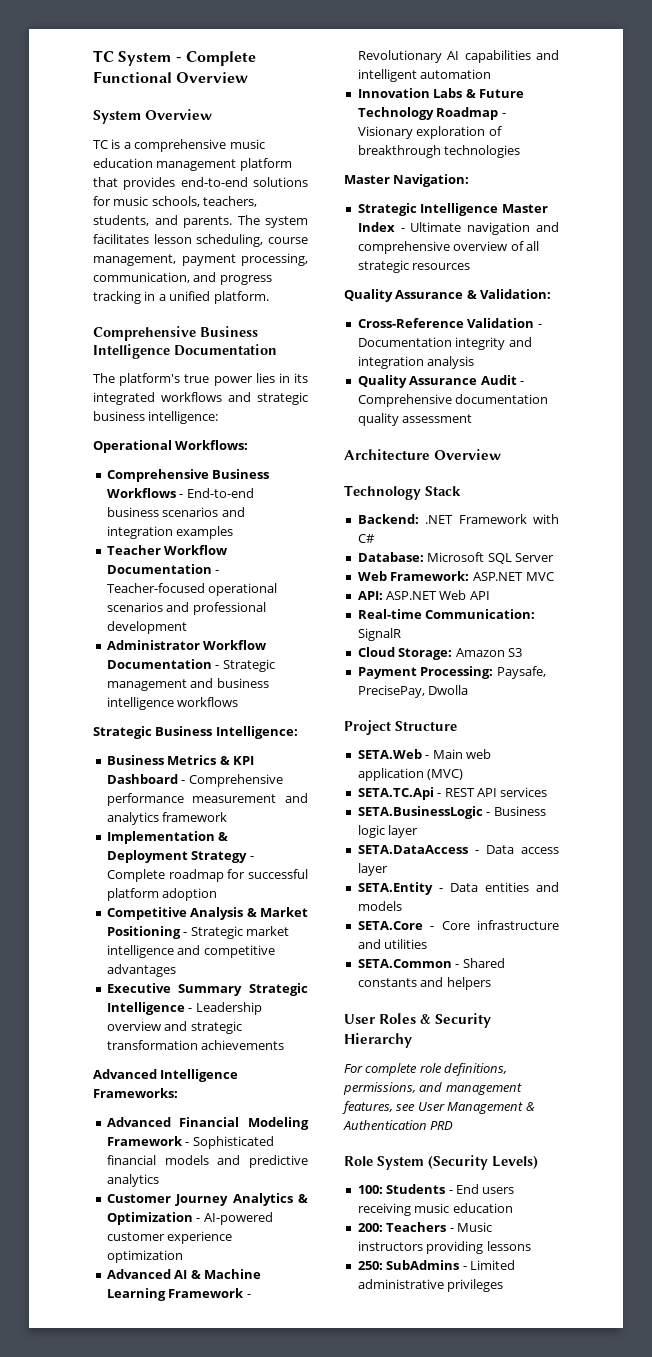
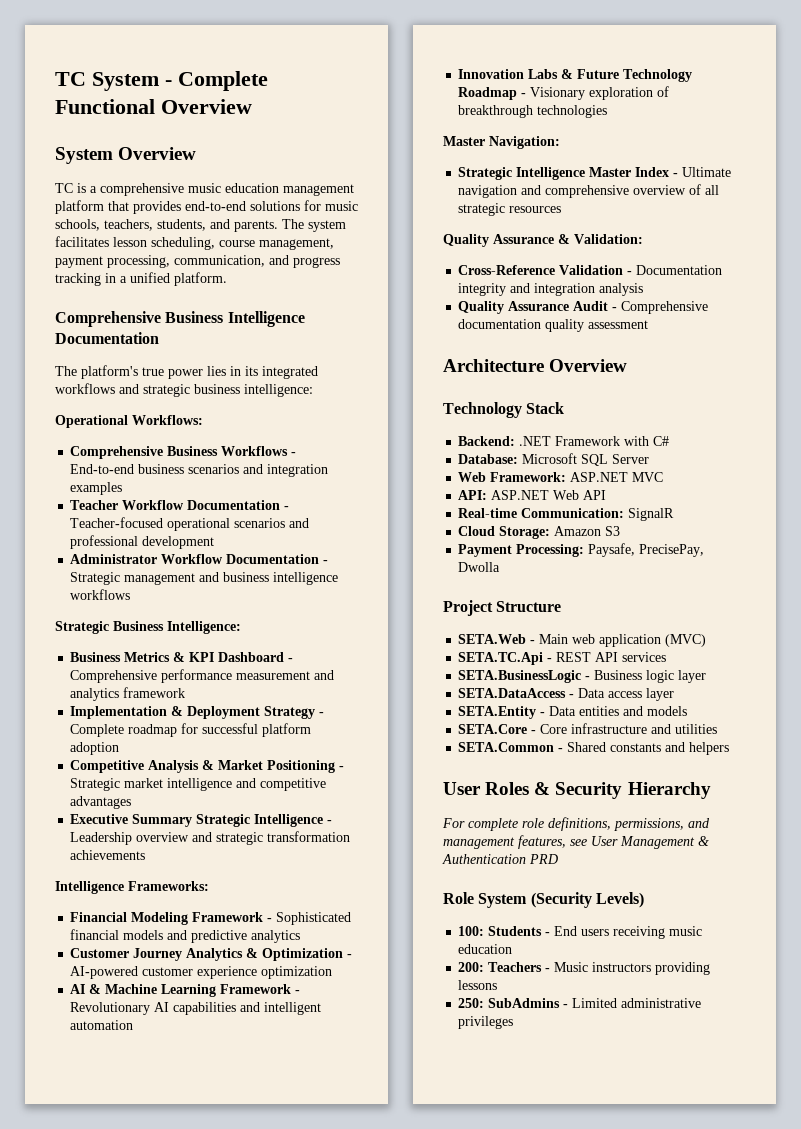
- Advanced Intelligence Frameworks:
+ Intelligence Frameworks:
- Advanced Financial Modeling Framework - Sophisticated financial models and predictive analytics
+ Financial Modeling Framework - Sophisticated financial models and predictive analytics
- Advanced AI & Machine Learning Framework - Revolutionary AI capabilities and intelligent automation
+ AI & Machine Learning Framework - Revolutionary AI capabilities and intelligent automation

